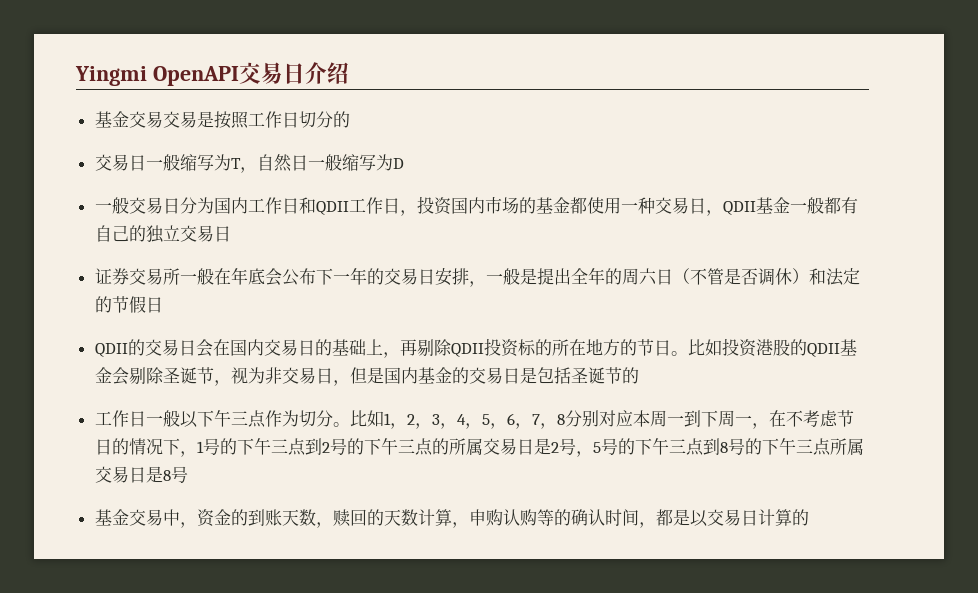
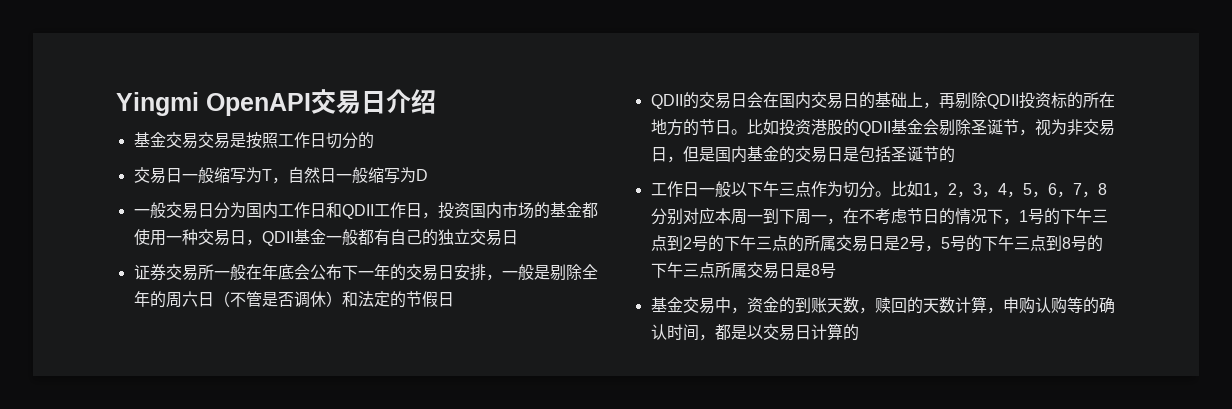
- 证券交易所一般在年底会公布下一年的交易日安排，一般是提出全年的周六日（不管是否调休）和法定的节假日
+ 证券交易所一般在年底会公布下一年的交易日安排，一般是剔除全年的周六日（不管是否调休）和法定的节假日

